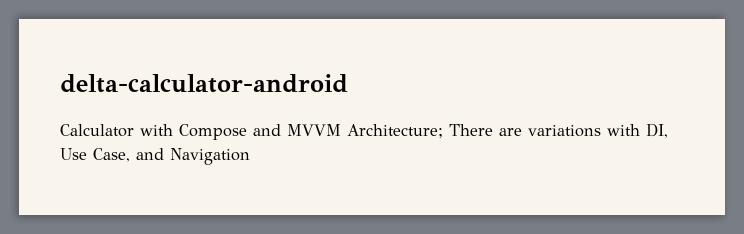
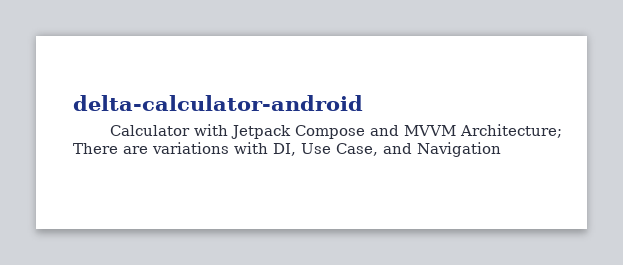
- Calculator with Compose and MVVM Architecture; There are variations with DI, Use Case, and Navigation
+ Calculator with Jetpack Compose and MVVM Architecture; There are variations with DI, Use Case, and Navigation

